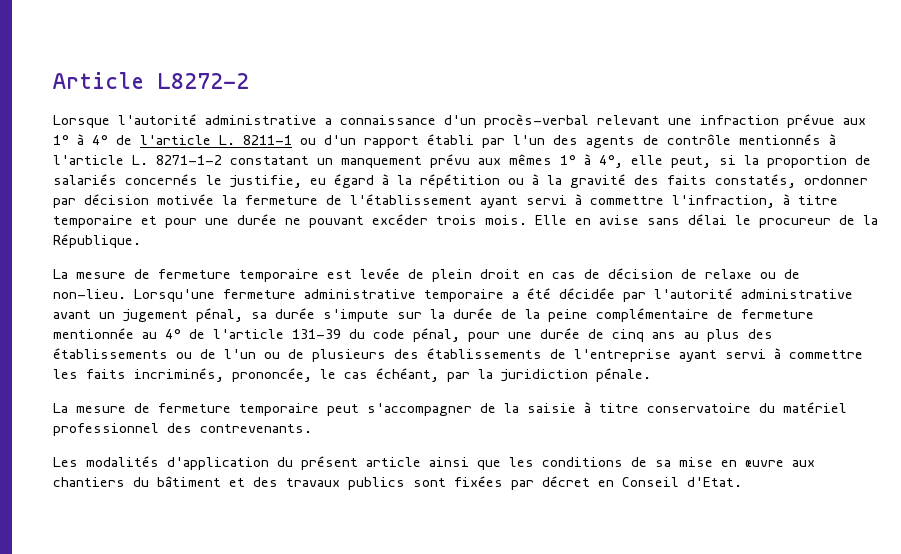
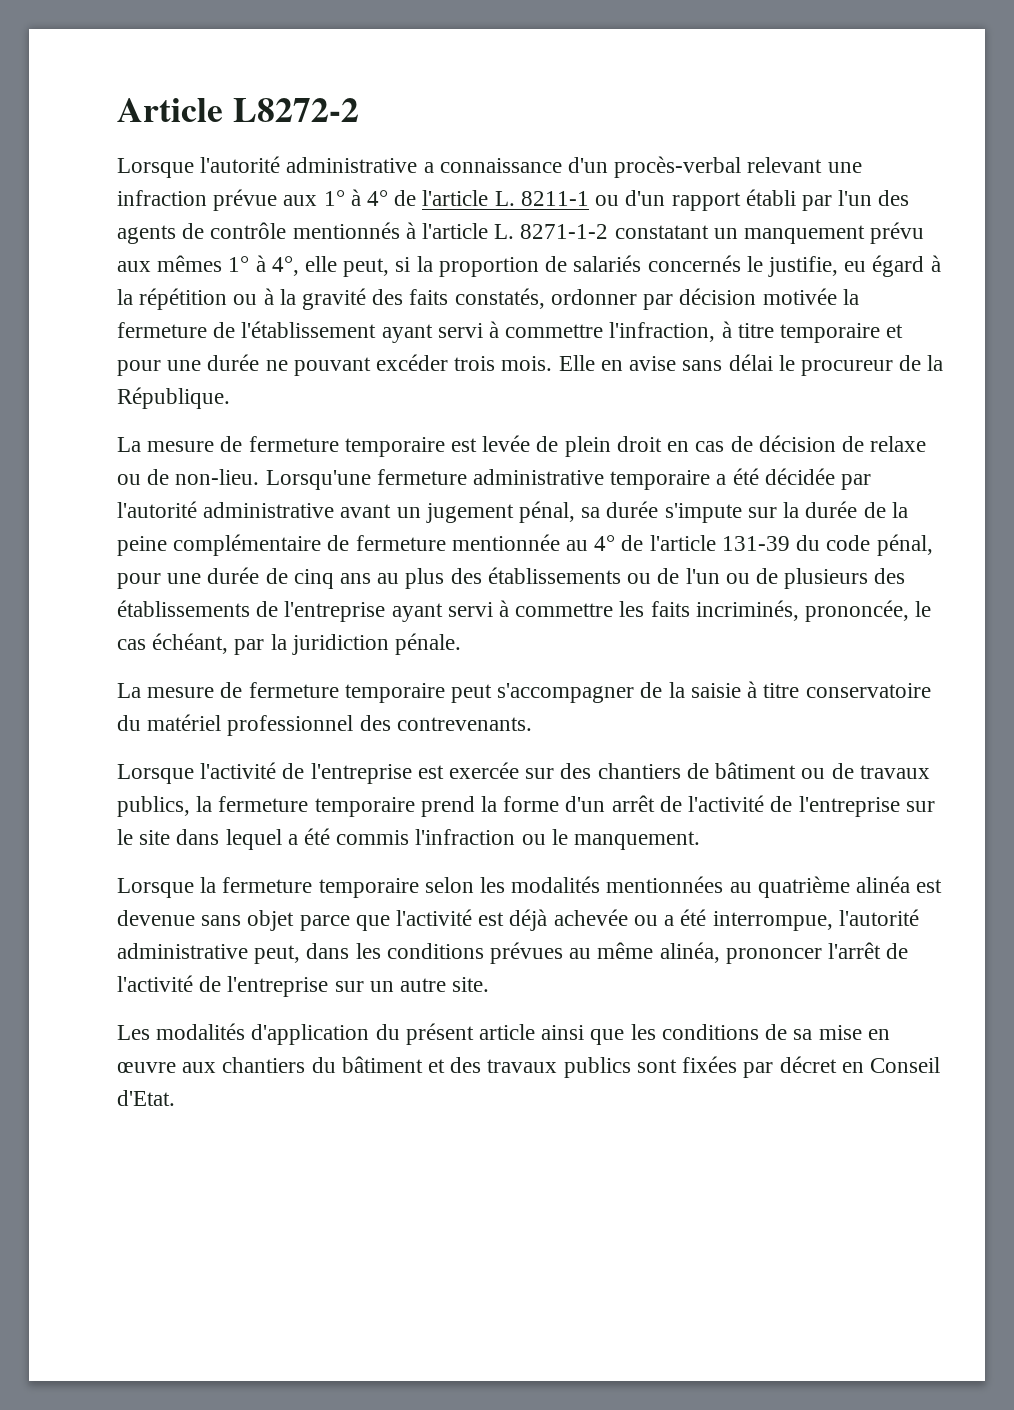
+ Lorsque l'activité de l'entreprise est exercée sur des chantiers de bâtiment ou de travaux publics, la fermeture temporaire prend la forme d'un arrêt de l'activité de l'entreprise sur le site dans lequel a été commis l'infraction ou le manquement.
+ Lorsque la fermeture temporaire selon les modalités mentionnées au quatrième alinéa est devenue sans objet parce que l'activité est déjà achevée ou a été interrompue, l'autorité administrative peut, dans les conditions prévues au même alinéa, prononcer l'arrêt de l'activité de l'entreprise sur un autre site.

